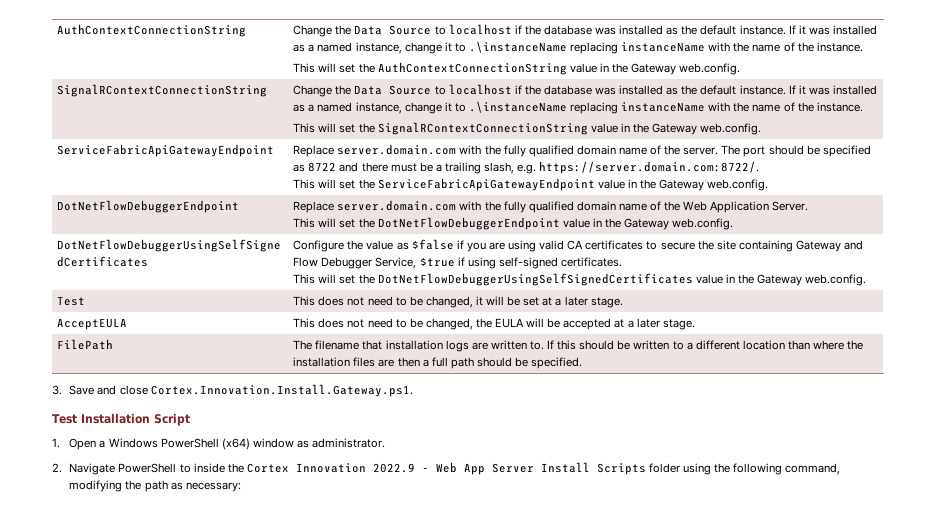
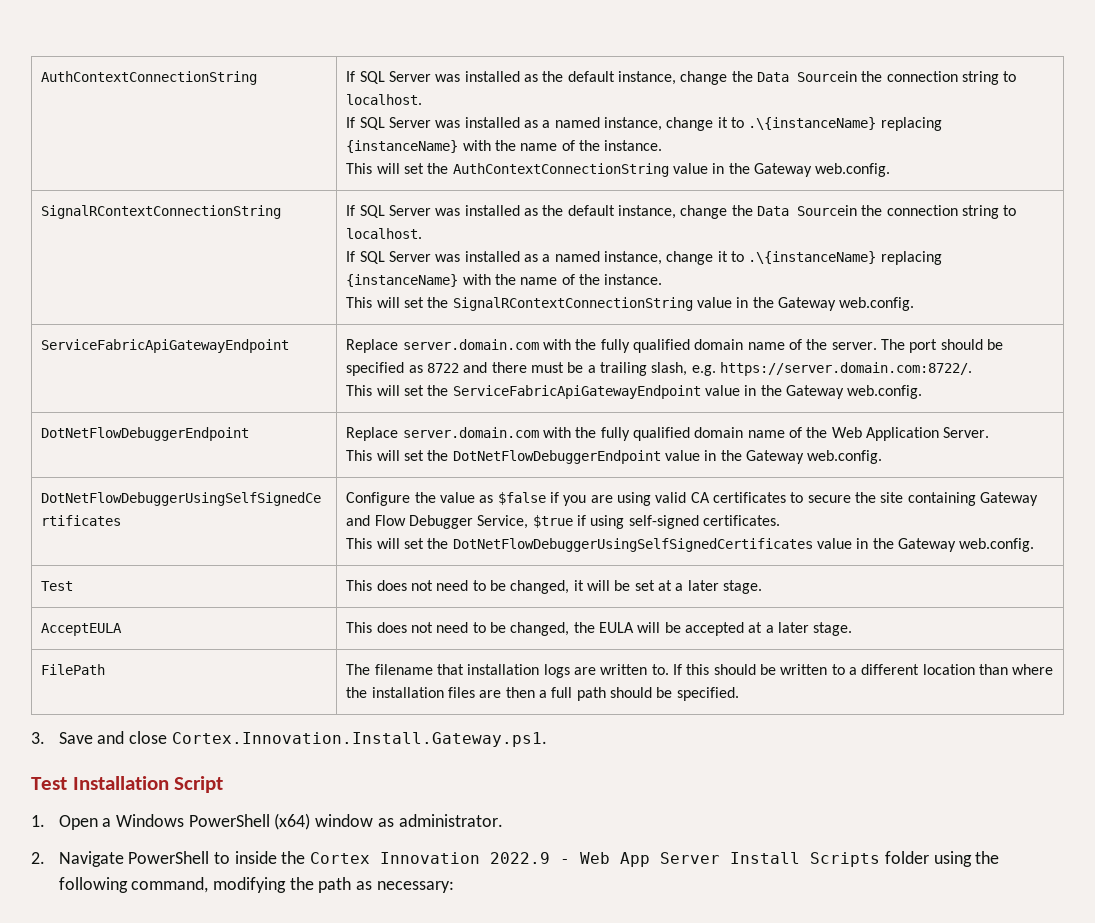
- AuthContextConnectionString | Change the Data Source to localhost if the database was installed as the default instance. If it was installed as a named instance, change it to .\instanceName replacing instanceName with the name of the instance.
+ AuthContextConnectionString | If SQL Server was installed as the default instance, change the Data Sourcein the connection string to localhost.
+ If SQL Server was installed as a named instance, change it to .\{instanceName} replacing {instanceName} with the name of the instance.
- SignalRContextConnectionString | Change the Data Source to localhost if the database was installed as the default instance. If it was installed as a named instance, change it to .\instanceName replacing instanceName with the name of the instance.
+ SignalRContextConnectionString | If SQL Server was installed as the default instance, change the Data Sourcein the connection string to localhost.
+ If SQL Server was installed as a named instance, change it to .\{instanceName} replacing {instanceName} with the name of the instance.

